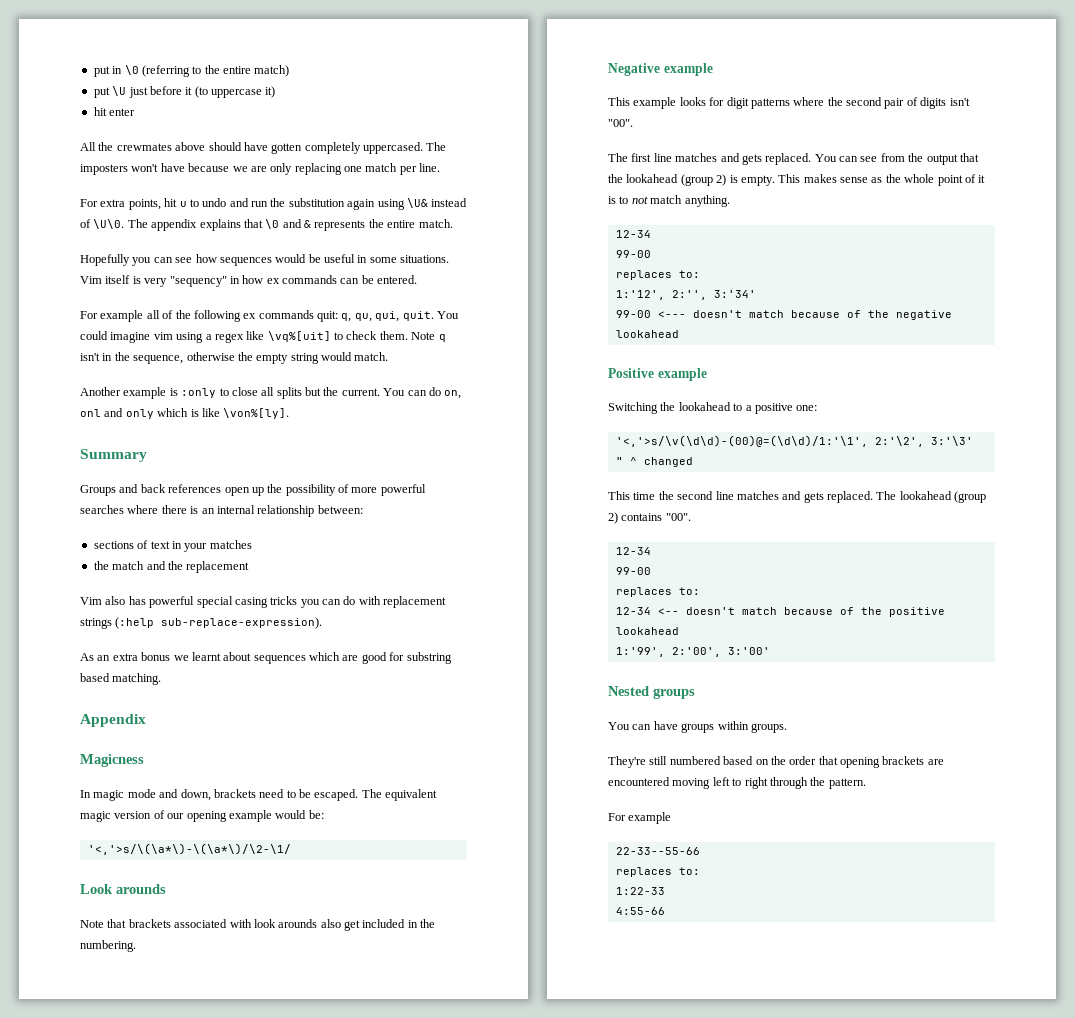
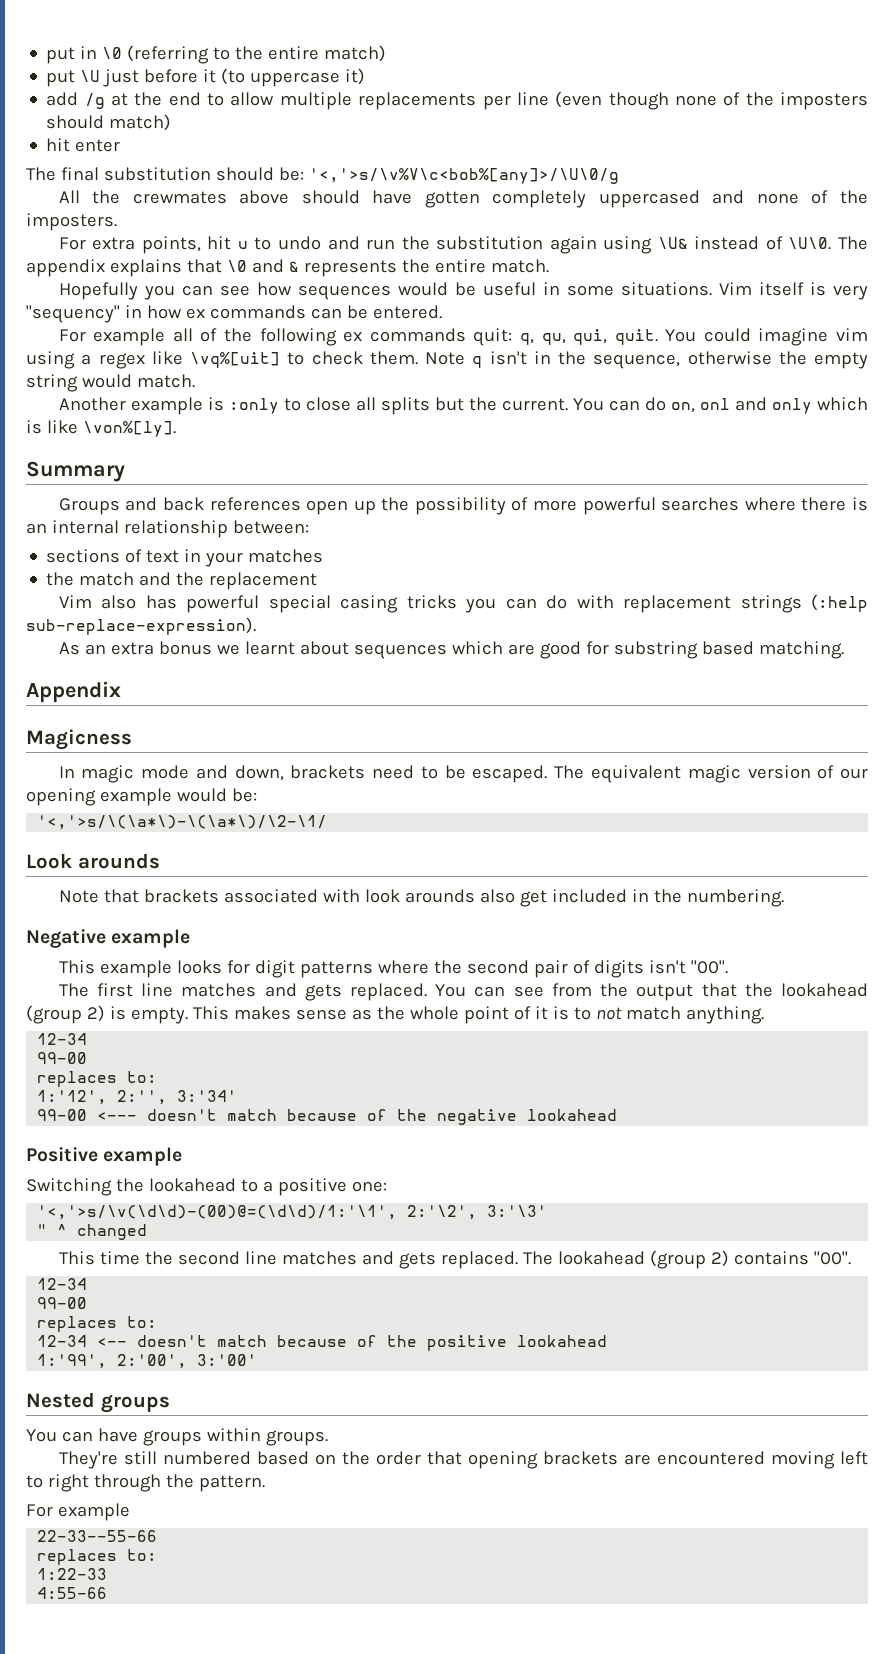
+ add /g at the end to allow multiple replacements per line (even though none of the imposters should match)
  hit enter
+ The final substitution should be: '<,'>s/\v%V\c<bob%[any]>/\U\0/g
- All the crewmates above should have gotten completely uppercased. The imposters won't have because we are only replacing one match per line.
+ All the crewmates above should have gotten completely uppercased and none of the imposters.

